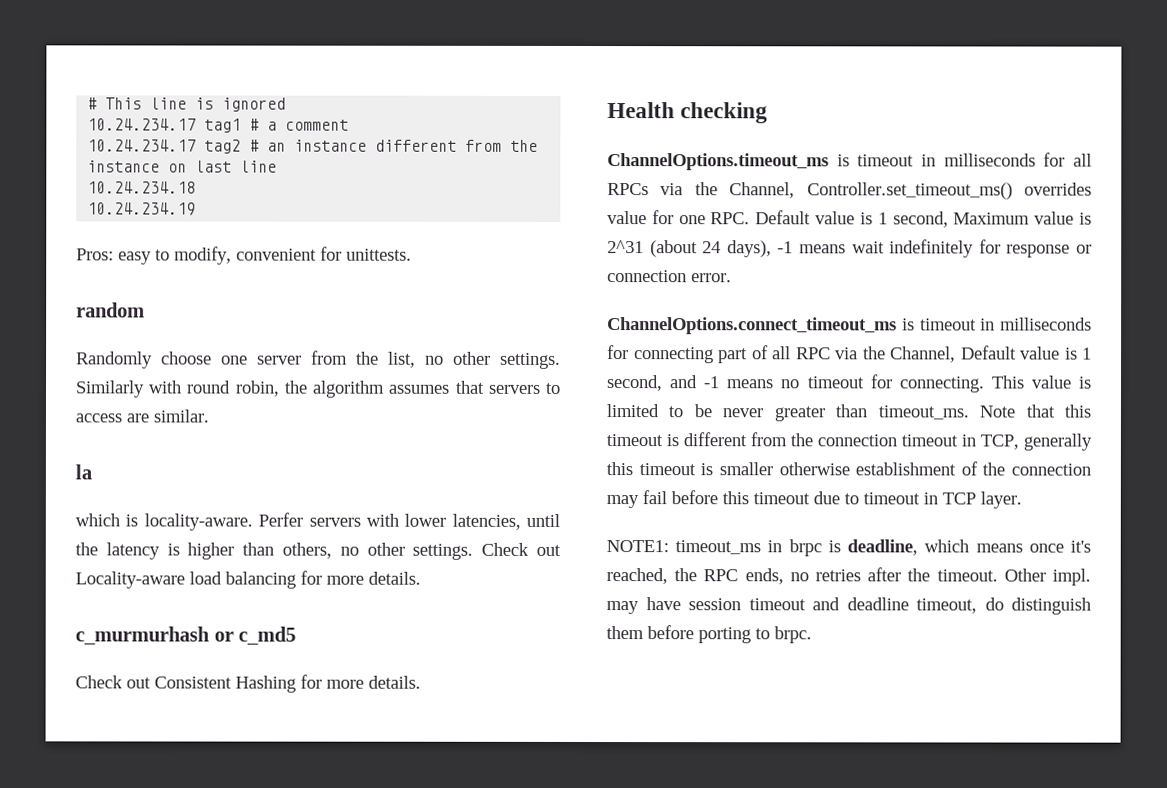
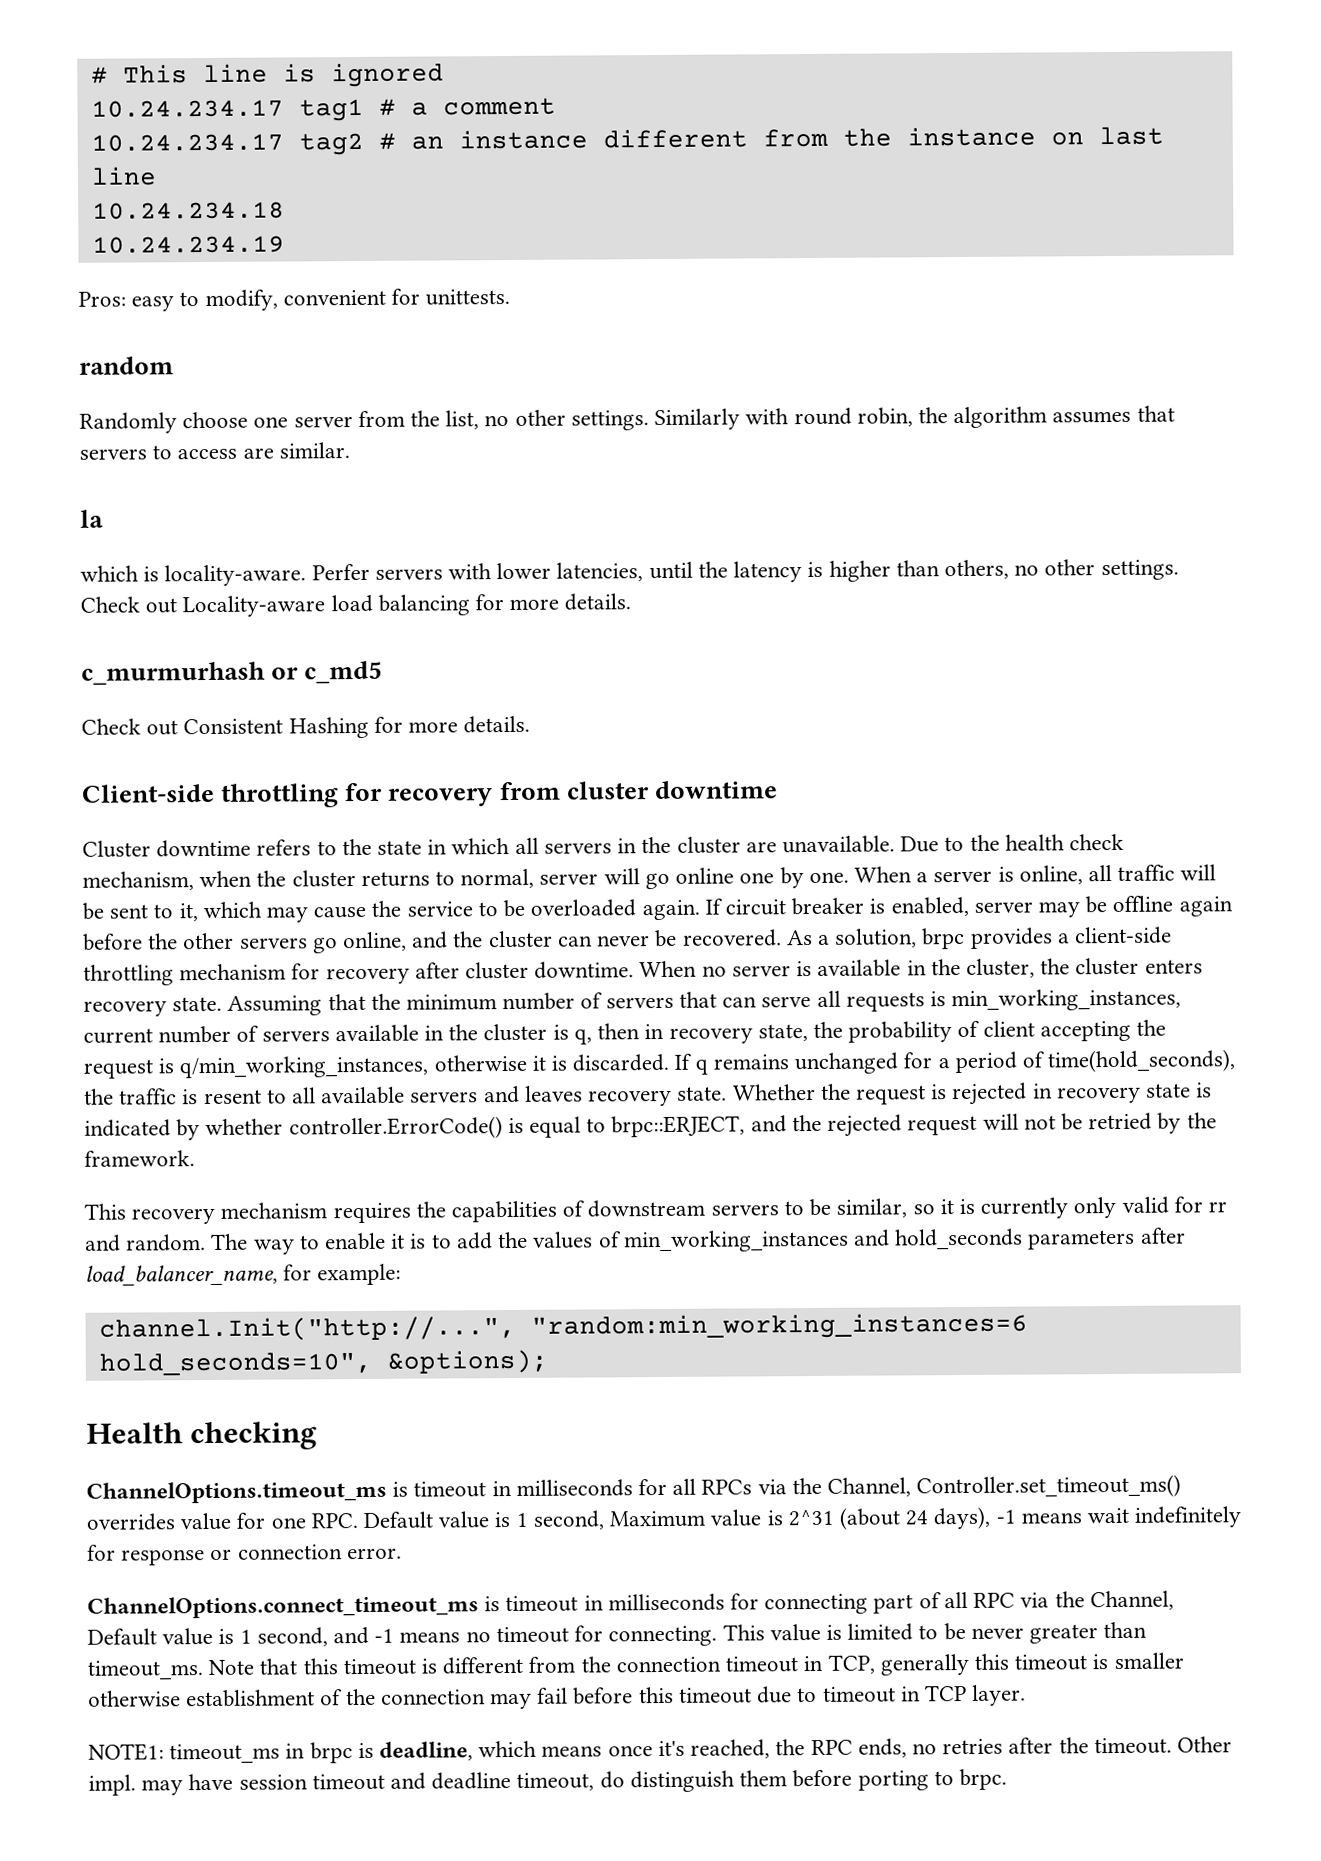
+ Client-side throttling for recovery from cluster downtime
+ Cluster downtime refers to the state in which all servers in the cluster are unavailable. Due to the health check mechanism, when the cluster returns to normal, server will go online one by one. When a server is online, all traffic will be sent to it, which may cause the service to be overloaded again. If circuit breaker is enabled, server may be offline again before the other servers go online, and the cluster can never be recovered. As a solution, brpc provides a client-side throttling mechanism for recovery after cluster downtime. When no server is available in the cluster, the cluster enters recovery state. Assuming that the minimum number of servers that can serve all requests is min_working_instances, current number of servers available in the cluster is q, then in recovery state, the probability of client accepting the request is q/min_working_instances, otherwise it is discarded. If q remains unchanged for a period of time(hold_seconds), the traffic is resent to all available servers and leaves recovery state. Whether the request is rejected in recovery state is indicated by whether controller.ErrorCode() is equal to brpc::ERJECT, and the rejected request will not be retried by the framework.
+ This recovery mechanism requires the capabilities of downstream servers to be similar, so it is currently only valid for rr and random. The way to enable it is to add the values of min_working_instances and hold_seconds parameters after load_balancer_name, for example:
+ channel.Init("http://...", "random:min_working_instances=6 hold_seconds=10", &options);

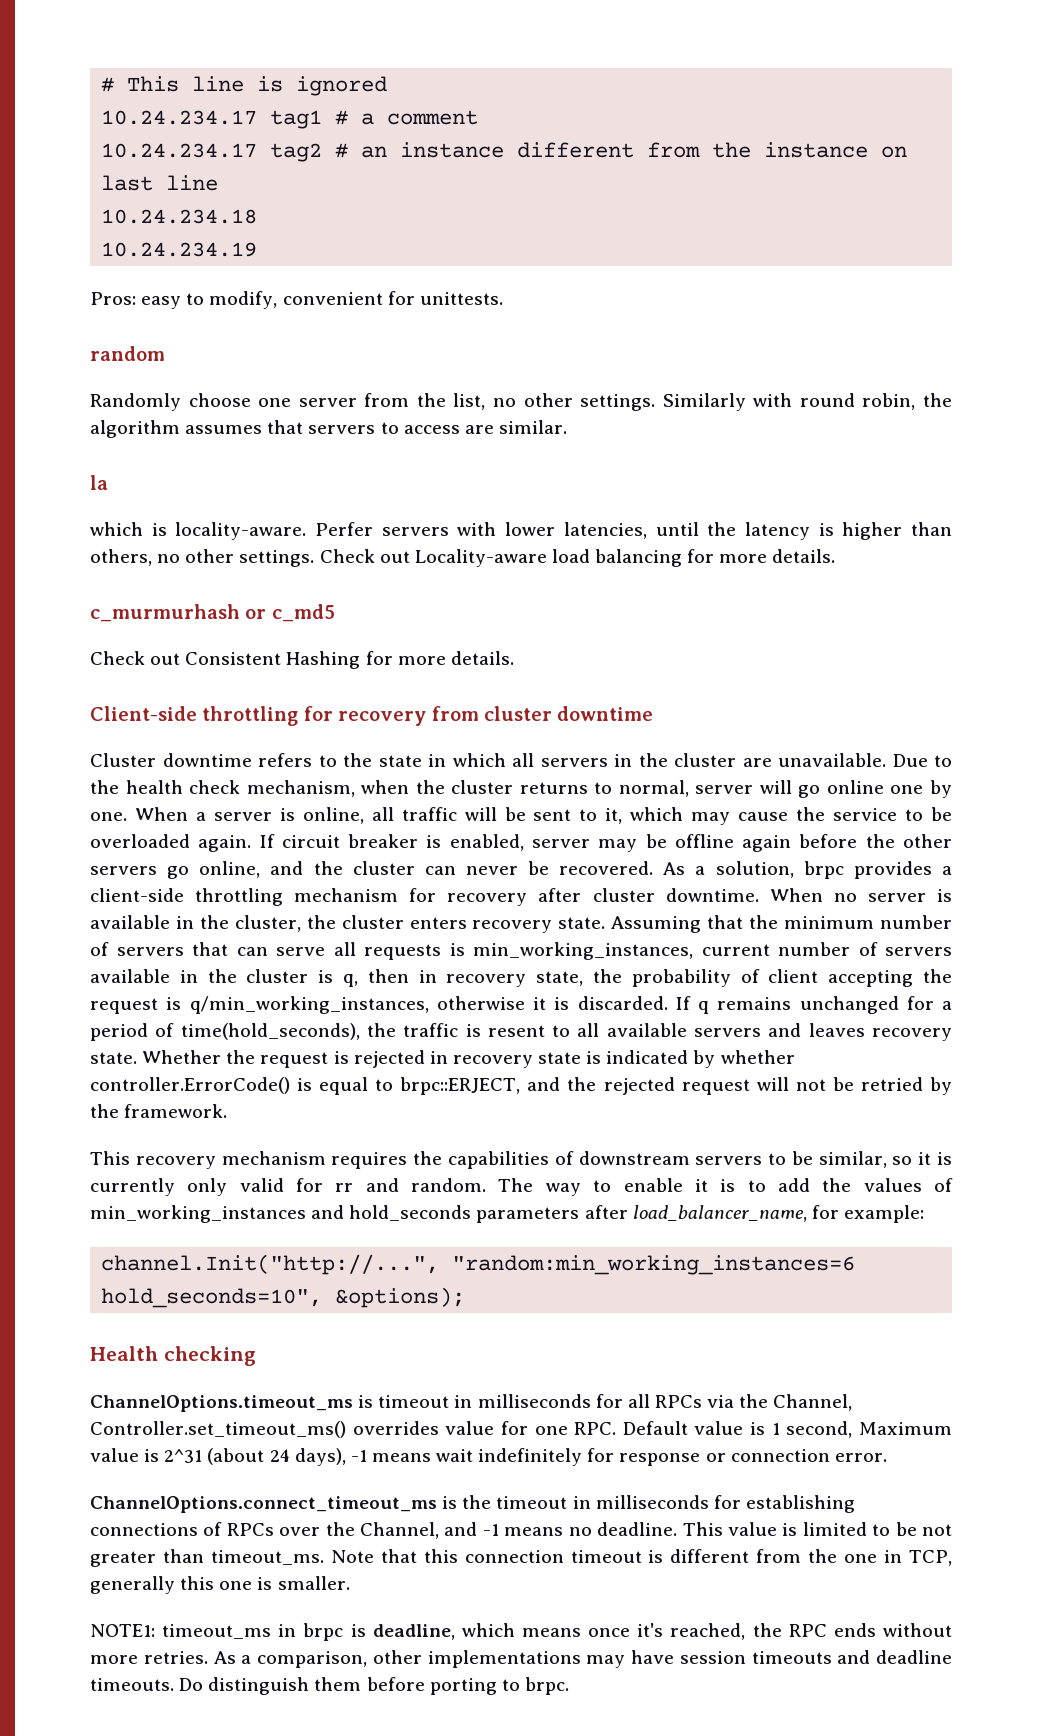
- ChannelOptions.connect_timeout_ms is timeout in milliseconds for connecting part of all RPC via the Channel, Default value is 1 second, and -1 means no timeout for connecting.
+ ChannelOptions.connect_timeout_ms is the timeout in milliseconds for establishing connections of RPCs over the Channel, and -1 means no deadline.
- This value is limited to be never greater than timeout_ms.
+ This value is limited to be not greater than timeout_ms.
- Note that this timeout is different from the connection timeout in TCP, generally this timeout is smaller otherwise establishment of the connection may fail before this timeout due to timeout in TCP layer.
+ Note that this connection timeout is different from the one in TCP, generally this one is smaller.
- NOTE1: timeout_ms in brpc is deadline, which means once it's reached, the RPC ends, no retries after the timeout. Other impl. may have session timeout and deadline timeout, do distinguish them before porting to brpc.
+ NOTE1: timeout_ms in brpc is deadline, which means once it's reached, the RPC ends without more retries. As a comparison, other implementations may have session timeouts and deadline timeouts. Do distinguish them before porting to brpc.

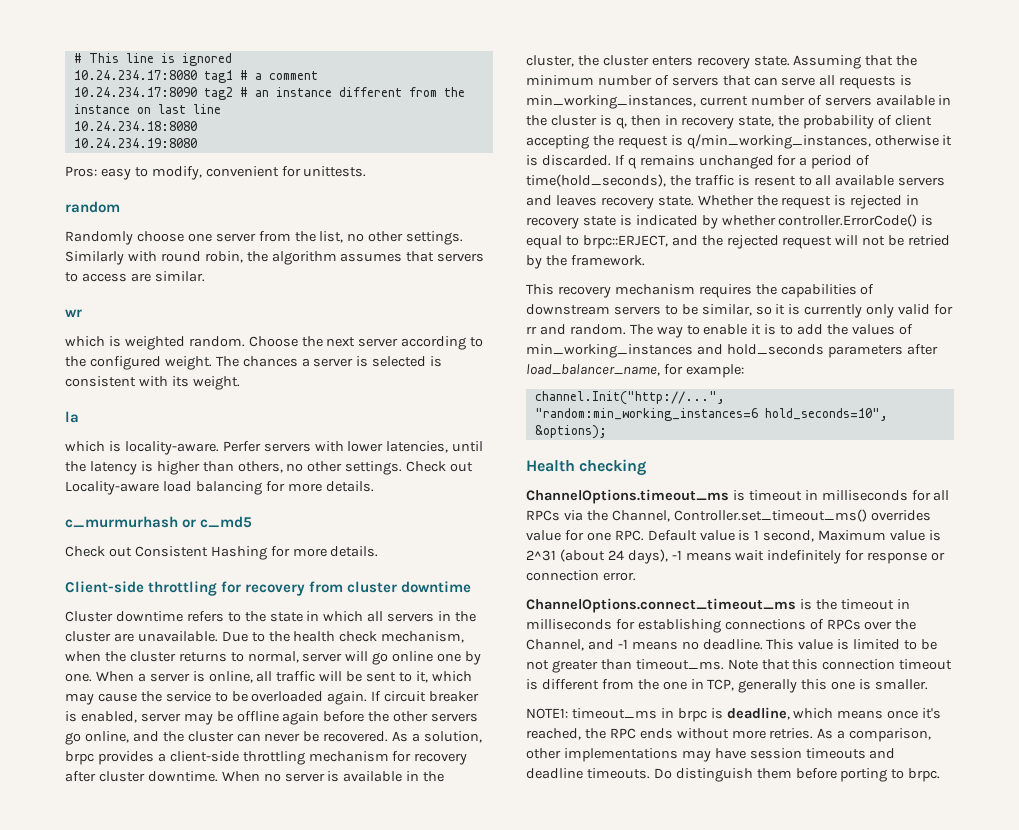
- 10.24.234.17 tag1 # a comment
+ 10.24.234.17:8080 tag1 # a comment
- 10.24.234.17 tag2 # an instance different from the instance on last line
+ 10.24.234.17:8090 tag2 # an instance different from the instance on last line
- 10.24.234.18
- 10.24.234.19
+ 10.24.234.18:8080
+ 10.24.234.19:8080
+ wr
+ which is weighted random. Choose the next server according to the configured weight. The chances a server is selected is consistent with its weight.

